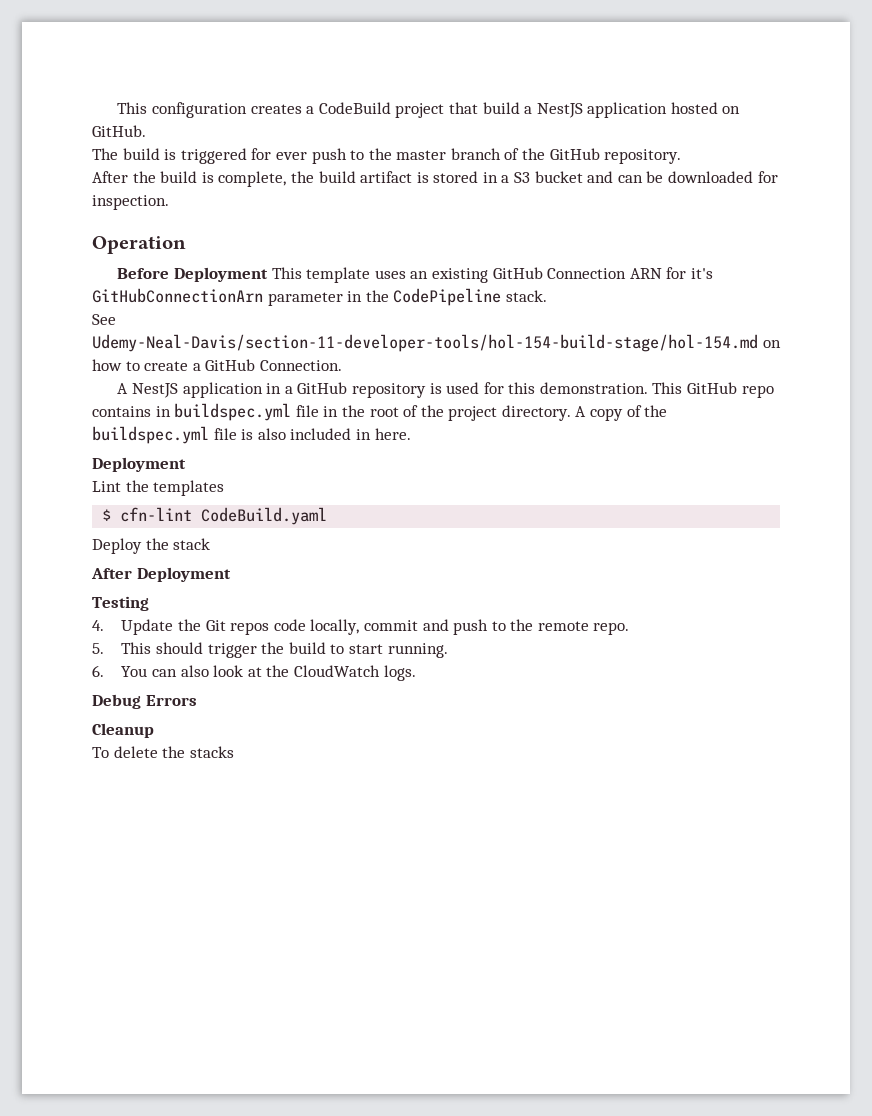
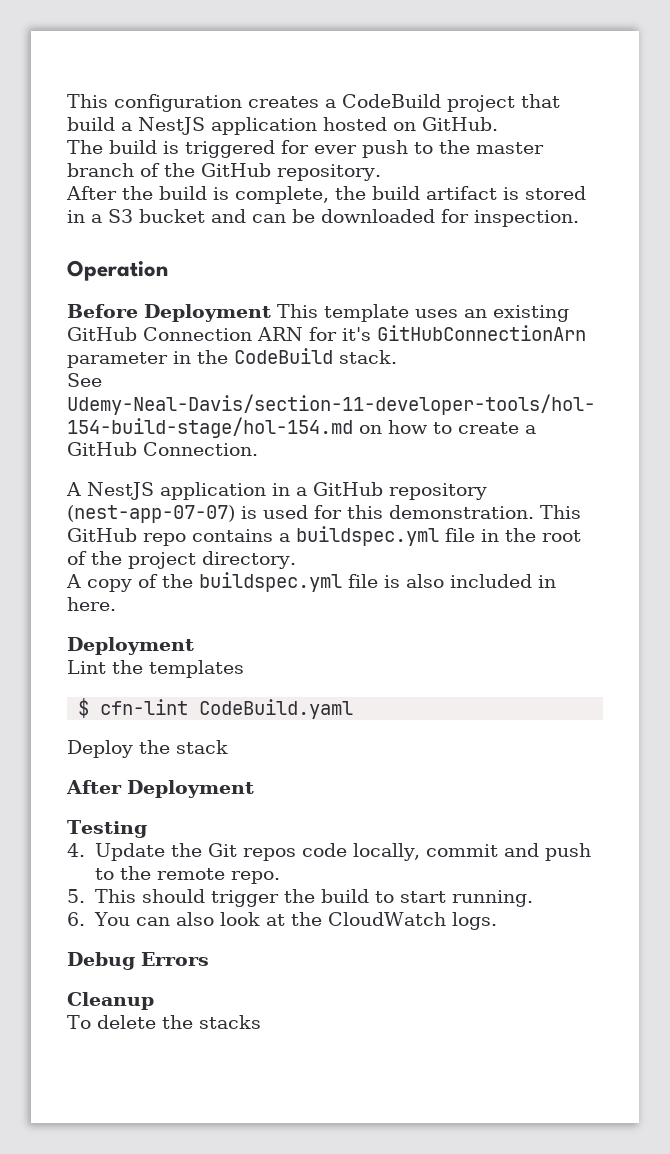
- Before Deployment This template uses an existing GitHub Connection ARN for it's GitHubConnectionArn parameter in the CodePipeline stack.
+ Before Deployment This template uses an existing GitHub Connection ARN for it's GitHubConnectionArn parameter in the CodeBuild stack.
- A NestJS application in a GitHub repository is used for this demonstration.
+ A NestJS application in a GitHub repository (nest-app-07-07) is used for this demonstration.
- This GitHub repo contains in buildspec.yml file in the root of the project directory. A copy of the buildspec.yml file is also included in here.
+ This GitHub repo contains a buildspec.yml file in the root of the project directory.
+ A copy of the buildspec.yml file is also included in here.

